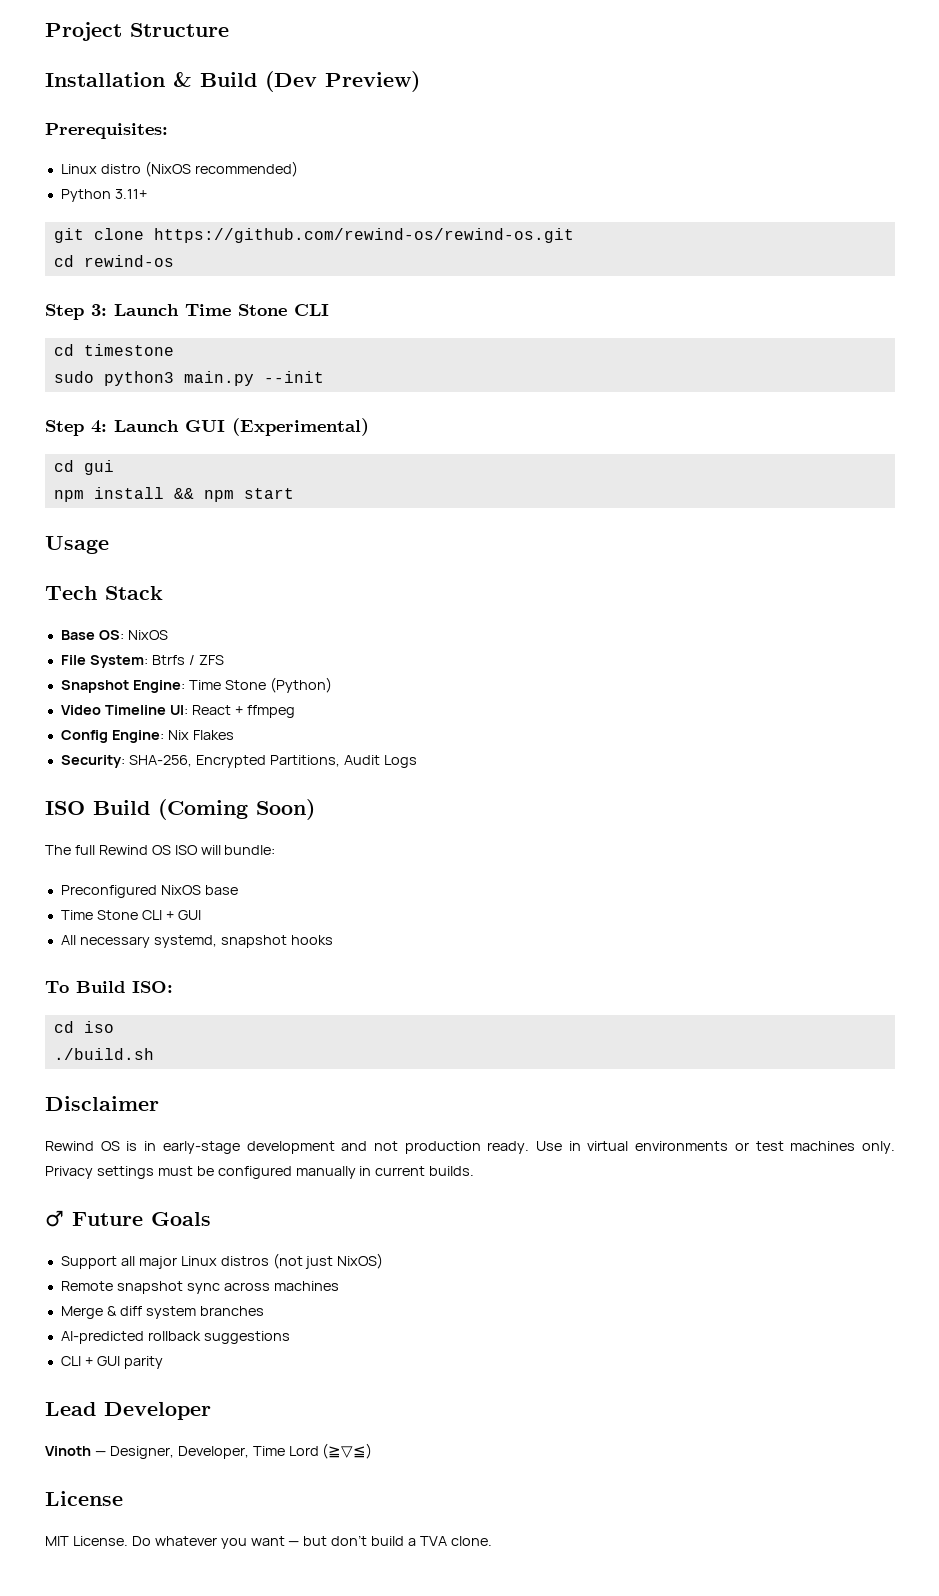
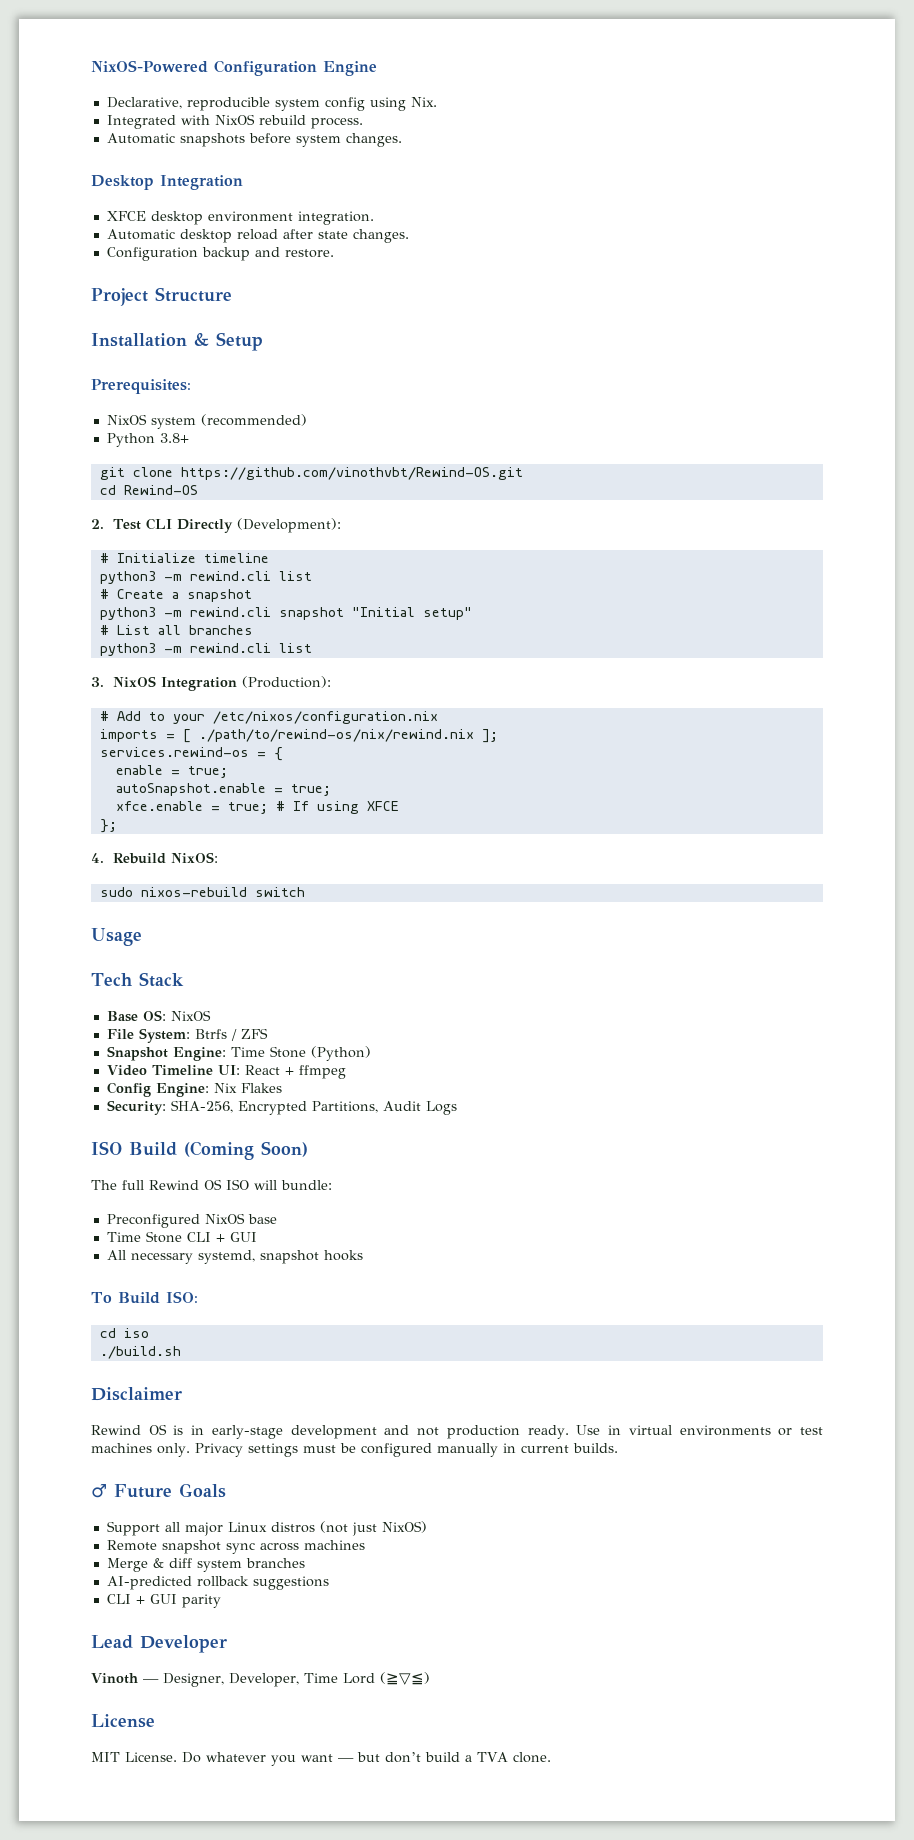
+ NixOS-Powered Configuration Engine
+ Declarative, reproducible system config using Nix.
+ Integrated with NixOS rebuild process.
+ Automatic snapshots before system changes.
+ Desktop Integration
+ XFCE desktop environment integration.
+ Automatic desktop reload after state changes.
+ Configuration backup and restore.
  Project Structure
- Installation & Build (Dev Preview)
+ Installation & Setup
  Prerequisites:
- Linux distro (NixOS recommended)
+ NixOS system (recommended)
- Python 3.11+
+ Python 3.8+
- git clone https://github.com/rewind-os/rewind-os.git
- cd rewind-os
- Step 3: Launch Time Stone CLI
- cd timestone
- sudo python3 main.py --init
- Step 4: Launch GUI (Experimental)
- cd gui
- npm install && npm start
+ git clone https://github.com/vinothvbt/Rewind-OS.git
+ cd Rewind-OS
+ 2. Test CLI Directly (Development):
+ # Initialize timeline
+ python3 -m rewind.cli list
+ # Create a snapshot
+ python3 -m rewind.cli snapshot "Initial setup"
+ # List all branches
+ python3 -m rewind.cli list
+ 3. NixOS Integration (Production):
+ # Add to your /etc/nixos/configuration.nix
+ imports = [ ./path/to/rewind-os/nix/rewind.nix ];
+ services.rewind-os = {
+ enable = true;
+ autoSnapshot.enable = true;
+ xfce.enable = true; # If using XFCE
+ };
+ 4. Rebuild NixOS:
+ sudo nixos-rebuild switch

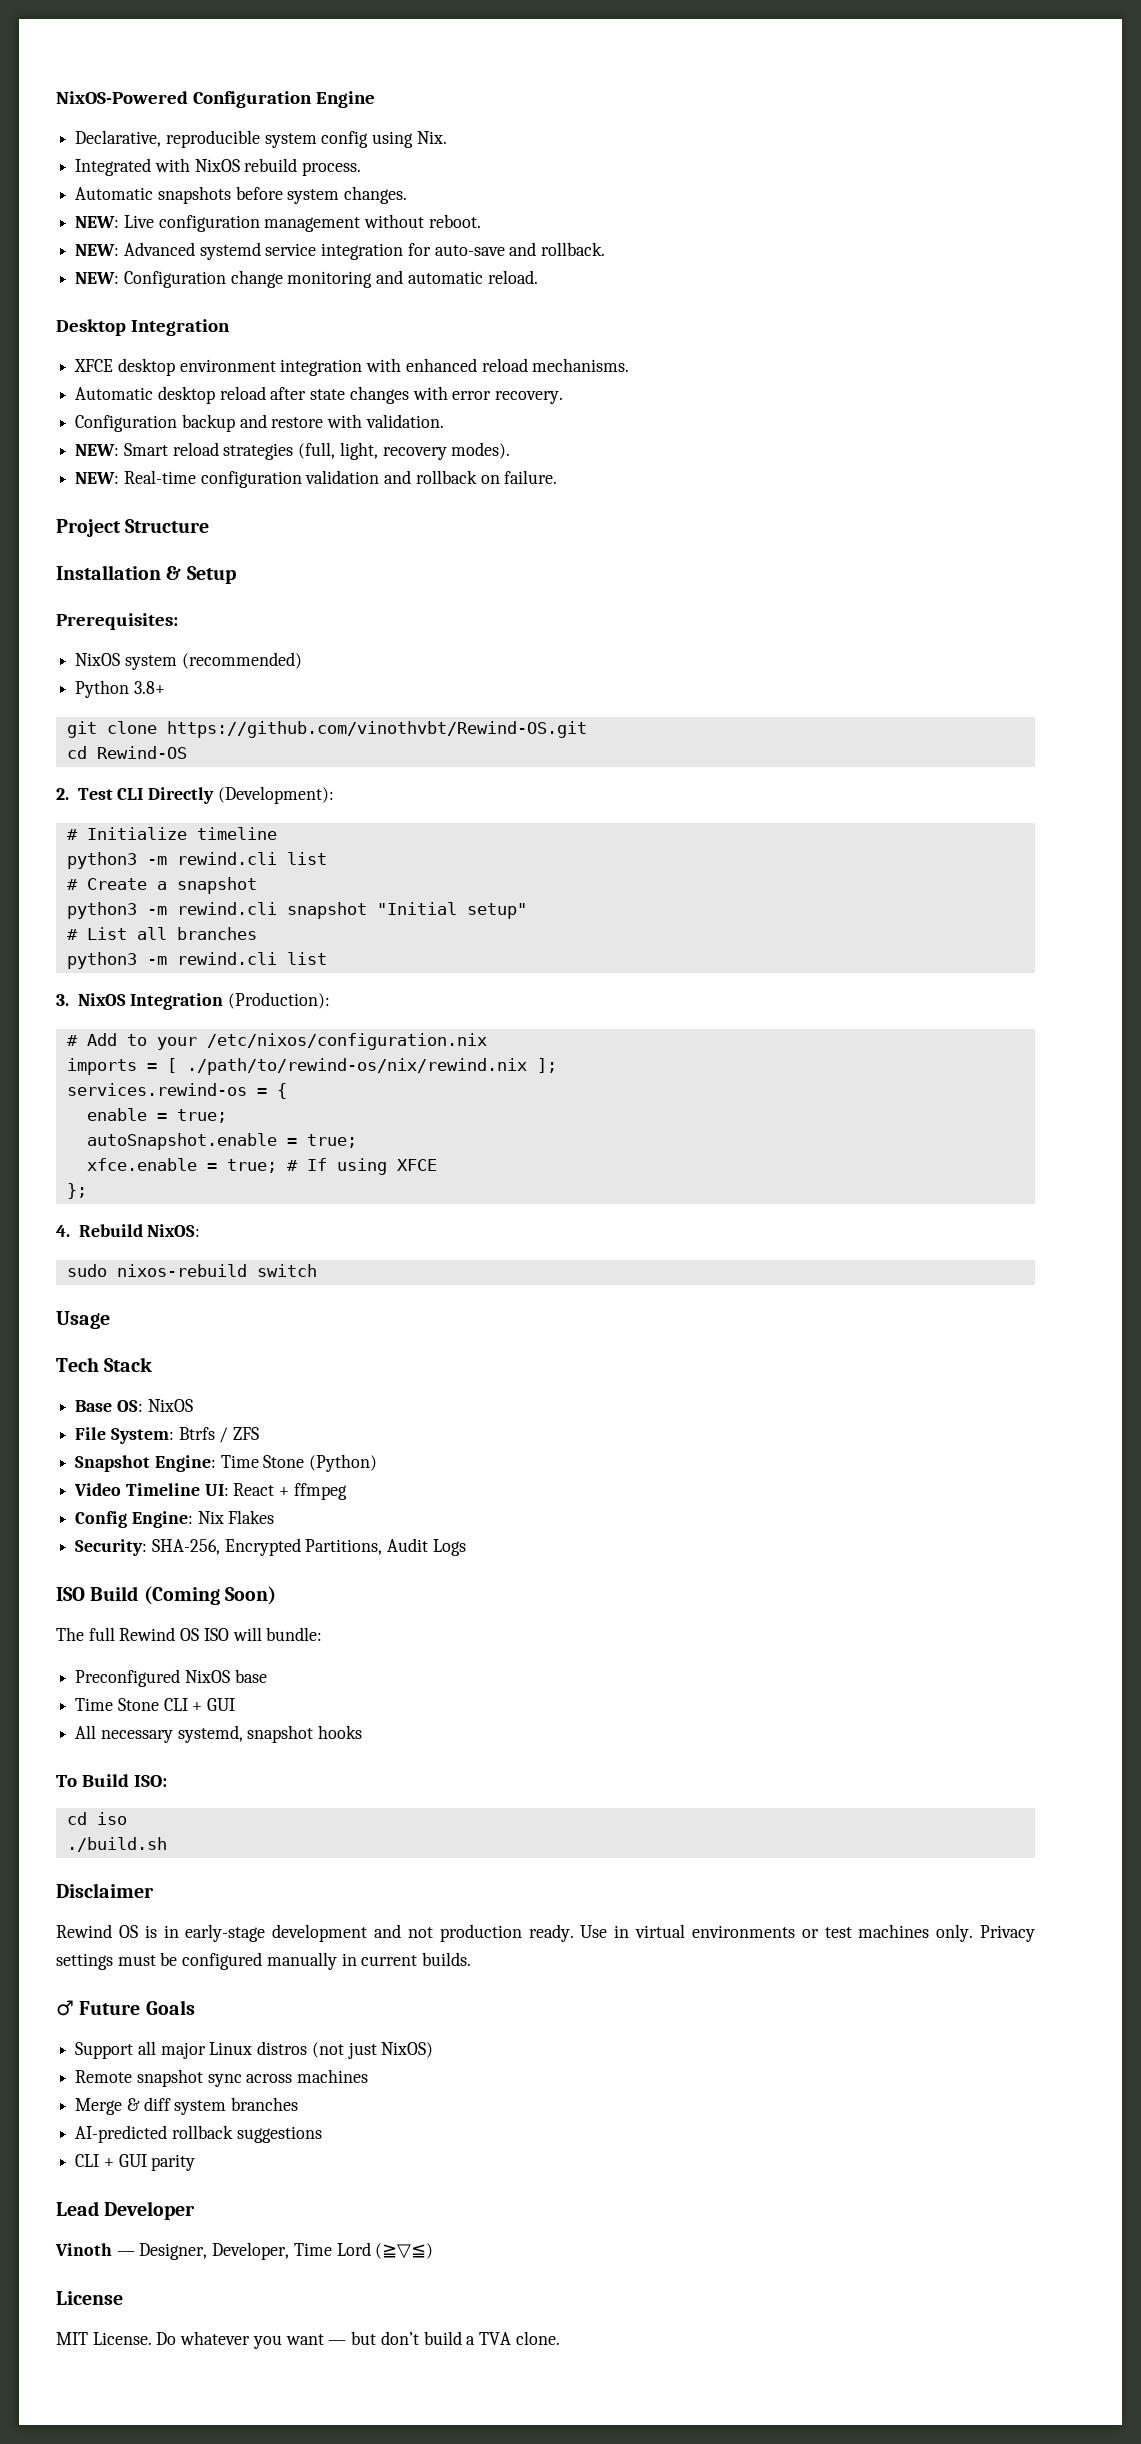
+ NEW: Live configuration management without reboot.
+ NEW: Advanced systemd service integration for auto-save and rollback.
+ NEW: Configuration change monitoring and automatic reload.
- XFCE desktop environment integration.
+ XFCE desktop environment integration with enhanced reload mechanisms.
- Automatic desktop reload after state changes.
+ Automatic desktop reload after state changes with error recovery.
- Configuration backup and restore.
+ Configuration backup and restore with validation.
+ NEW: Smart reload strategies (full, light, recovery modes).
+ NEW: Real-time configuration validation and rollback on failure.

